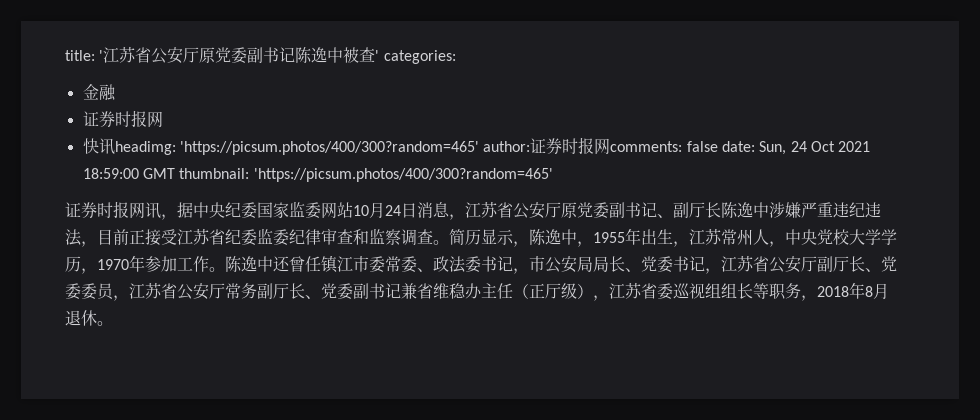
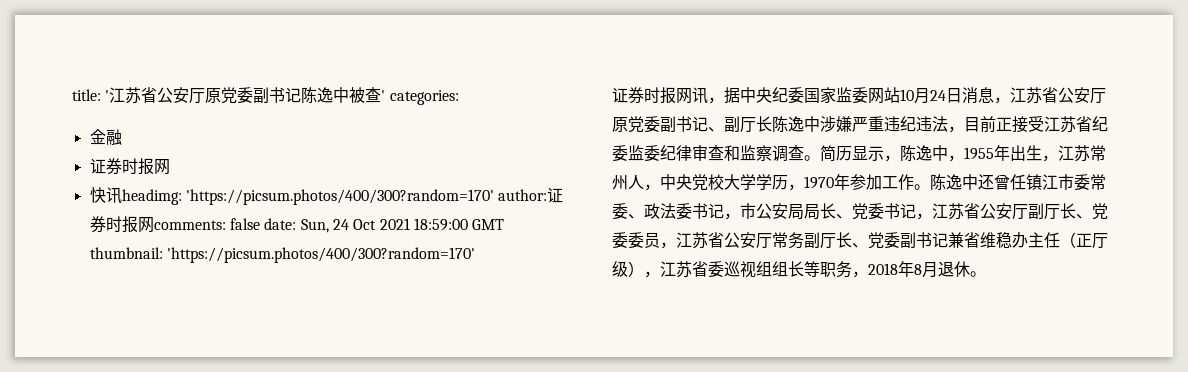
- 快讯headimg: 'https://picsum.photos/400/300?random=465' author:证券时报网comments: false date: Sun, 24 Oct 2021 18:59:00 GMT thumbnail: 'https://picsum.photos/400/300?random=465'
+ 快讯headimg: 'https://picsum.photos/400/300?random=170' author:证券时报网comments: false date: Sun, 24 Oct 2021 18:59:00 GMT thumbnail: 'https://picsum.photos/400/300?random=170'

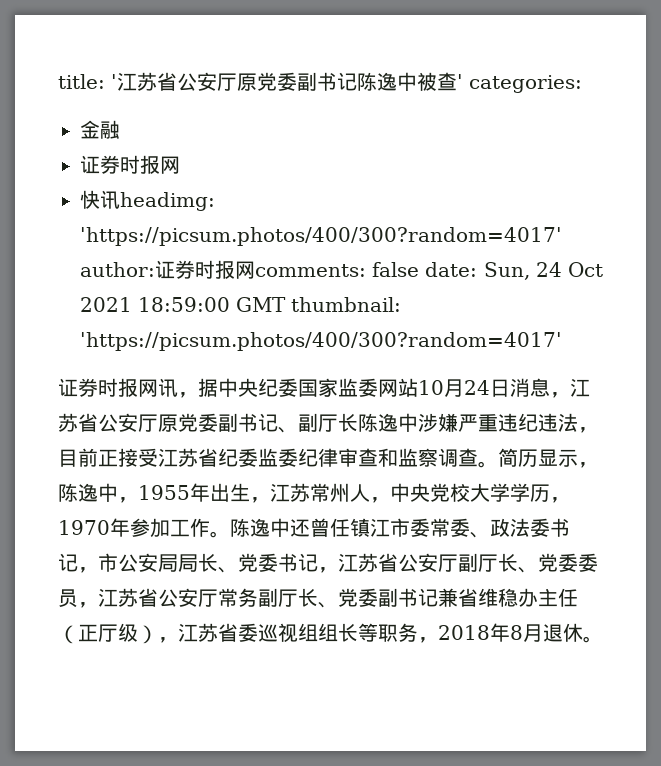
- 快讯headimg: 'https://picsum.photos/400/300?random=170' author:证券时报网comments: false date: Sun, 24 Oct 2021 18:59:00 GMT thumbnail: 'https://picsum.photos/400/300?random=170'
+ 快讯headimg: 'https://picsum.photos/400/300?random=4017' author:证券时报网comments: false date: Sun, 24 Oct 2021 18:59:00 GMT thumbnail: 'https://picsum.photos/400/300?random=4017'

